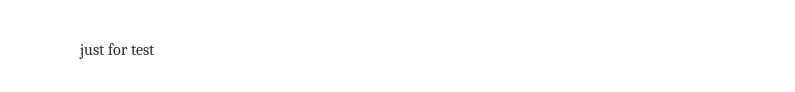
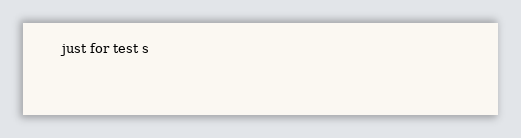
- just for test
+ just for test s

